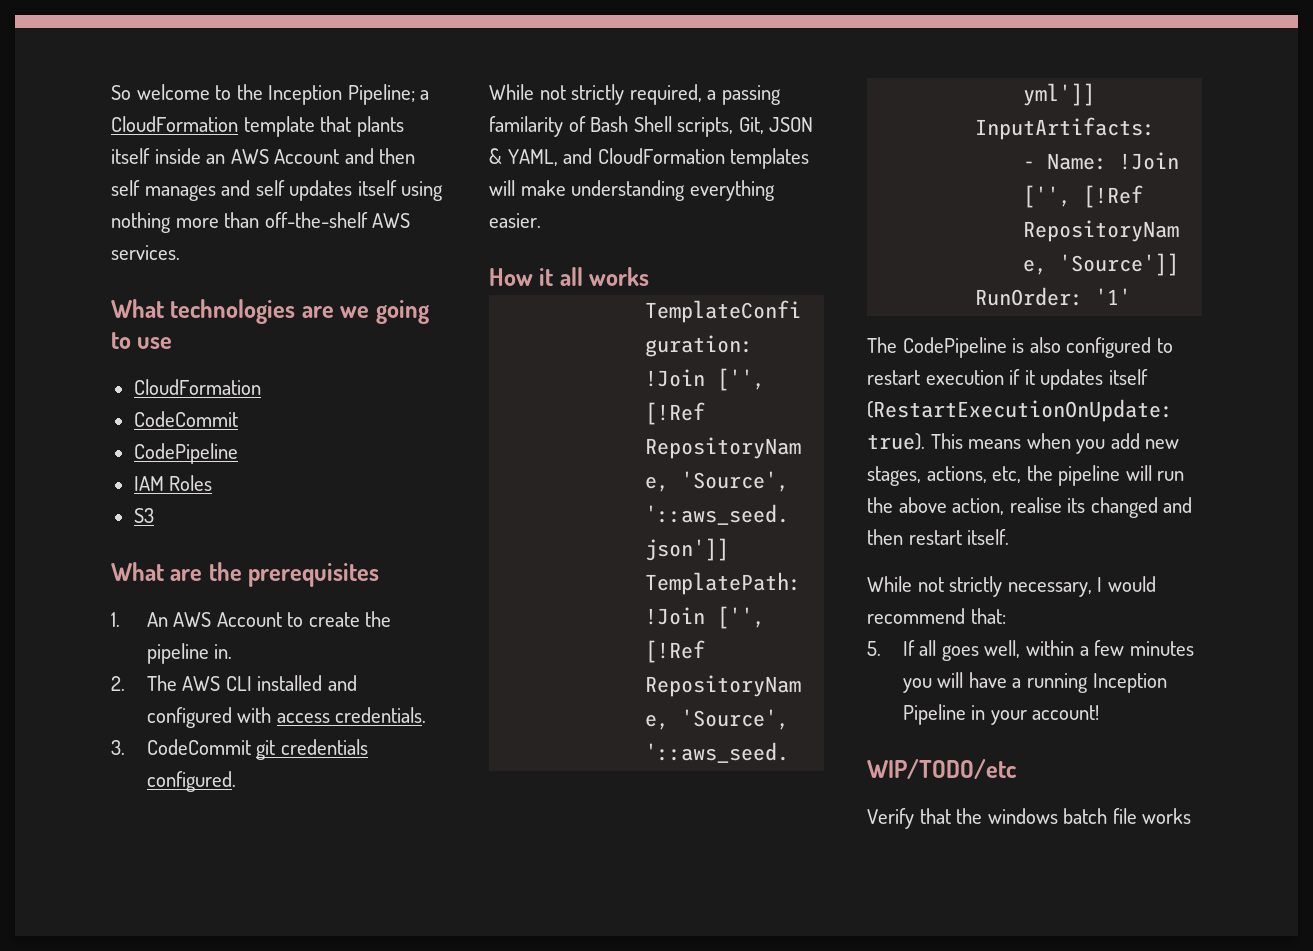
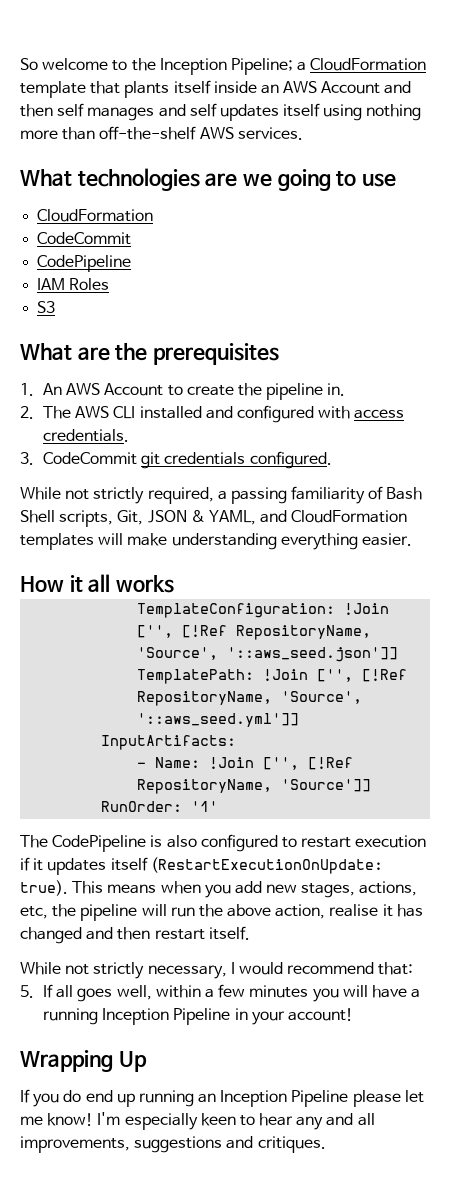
- While not strictly required, a passing familarity of Bash Shell scripts, Git, JSON & YAML, and CloudFormation templates will make understanding everything easier.
+ While not strictly required, a passing familiarity of Bash Shell scripts, Git, JSON & YAML, and CloudFormation templates will make understanding everything easier.
- This means when you add new stages, actions, etc, the pipeline will run the above action, realise its changed and then restart itself.
+ This means when you add new stages, actions, etc, the pipeline will run the above action, realise it has changed and then restart itself.
- WIP/TODO/etc
- Verify that the windows batch file works
+ Wrapping Up
+ If you do end up running an Inception Pipeline please let me know! I'm especially keen to hear any and all improvements, suggestions and critiques.

